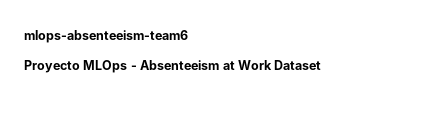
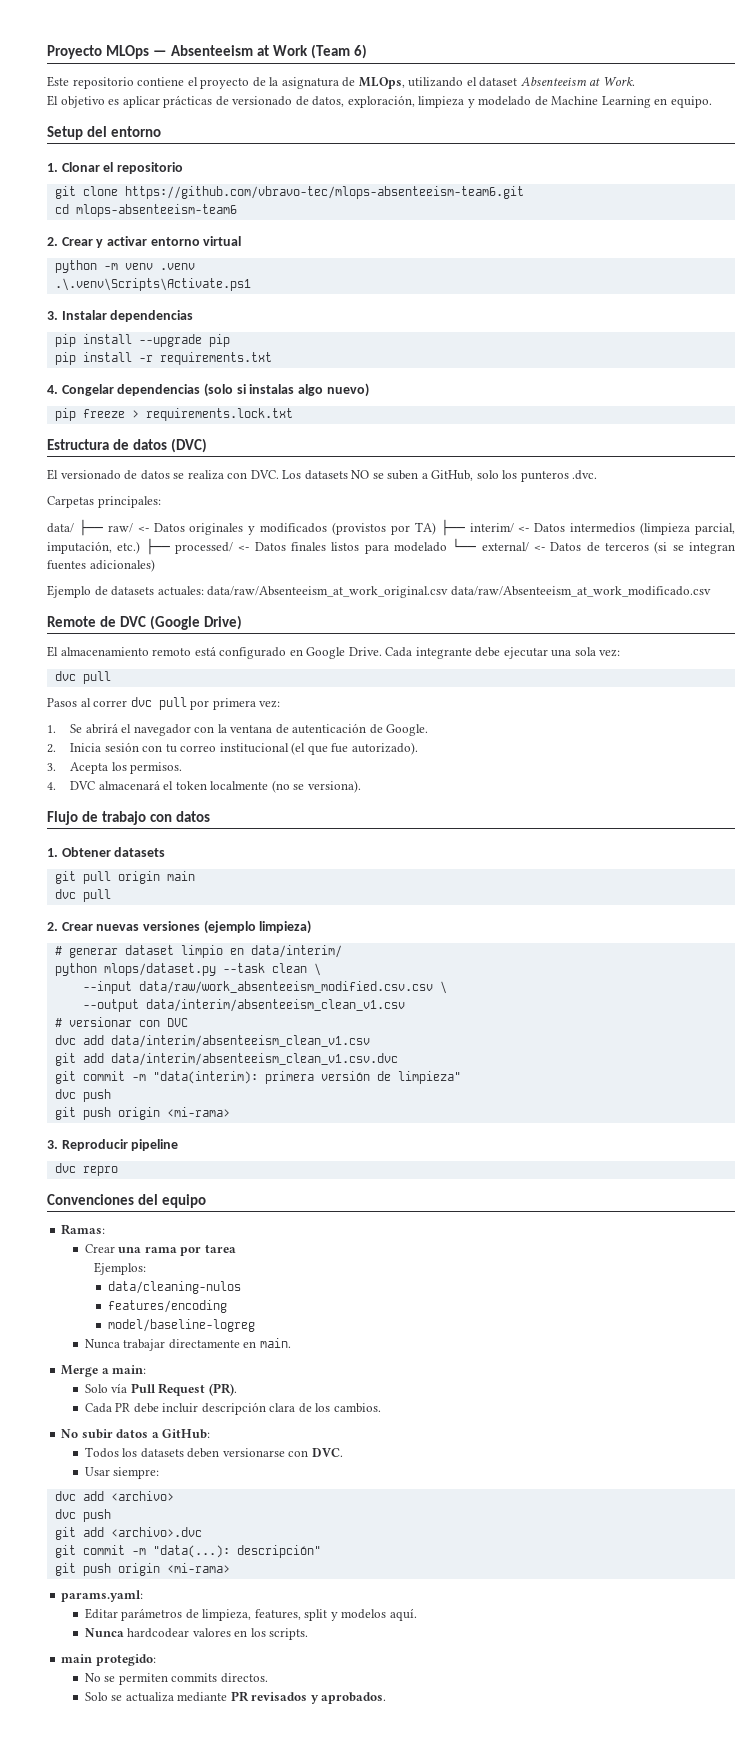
- mlops-absenteeism-team6
- Proyecto MLOps - Absenteeism at Work Dataset
+ Proyecto MLOps — Absenteeism at Work (Team 6)
+ Este repositorio contiene el proyecto de la asignatura de MLOps, utilizando el dataset Absenteeism at Work.
+ El objetivo es aplicar prácticas de versionado de datos, exploración, limpieza y modelado de Machine Learning en equipo.
+ Setup del entorno
+ 1. Clonar el repositorio
+ git clone https://github.com/vbravo-tec/mlops-absenteeism-team6.git
+ cd mlops-absenteeism-team6
+ 2. Crear y activar entorno virtual
+ python -m venv .venv
+ .\.venv\Scripts\Activate.ps1
+ 3. Instalar dependencias
+ pip install --upgrade pip
+ pip install -r requirements.txt
+ 4. Congelar dependencias (solo si instalas algo nuevo)
+ pip freeze > requirements.lock.txt
+ Estructura de datos (DVC)
+ El versionado de datos se realiza con DVC. Los datasets NO se suben a GitHub, solo los punteros .dvc.
+ Carpetas principales:
+ data/ ├── raw/ <- Datos originales y modificados (provistos por TA) ├── interim/ <- Datos intermedios (limpieza parcial, imputación, etc.) ├── processed/ <- Datos finales listos para modelado └── external/ <- Datos de terceros (si se integran fuentes adicionales)
+ Ejemplo de datasets actuales: data/raw/Absenteeism_at_work_original.csv data/raw/Absenteeism_at_work_modificado.csv
+ Remote de DVC (Google Drive)
+ El almacenamiento remoto está configurado en Google Drive. Cada integrante debe ejecutar una sola vez:
+ dvc pull
+ Pasos al correr dvc pull por primera vez:
+ 1. Se abrirá el navegador con la ventana de autenticación de Google.
+ 2. Inicia sesión con tu correo institucional (el que fue autorizado).
+ 3. Acepta los permisos.
+ 4. DVC almacenará el token localmente (no se versiona).
+ Flujo de trabajo con datos
+ 1. Obtener datasets
+ git pull origin main
+ dvc pull
+ 2. Crear nuevas versiones (ejemplo limpieza)
+ # generar dataset limpio en data/interim/
+ python mlops/dataset.py --task clean \
+ --input data/raw/work_absenteeism_modified.csv.csv \
+ --output data/interim/absenteeism_clean_v1.csv
+ # versionar con DVC
+ dvc add data/interim/absenteeism_clean_v1.csv
+ git add data/interim/absenteeism_clean_v1.csv.dvc
+ git commit -m "data(interim): primera versión de limpieza"
+ dvc push
+ git push origin <mi-rama>
+ 3. Reproducir pipeline
+ dvc repro
+ Convenciones del equipo
+ Ramas:
+ Crear una rama por tarea
+ Ejemplos:
+ data/cleaning-nulos
+ features/encoding
+ model/baseline-logreg
+ Nunca trabajar directamente en main.
+ Merge a main:
+ Solo vía Pull Request (PR).
+ Cada PR debe incluir descripción clara de los cambios.
+ No subir datos a GitHub:
+ Todos los datasets deben versionarse con DVC.
+ Usar siempre:
+ dvc add <archivo>
+ dvc push
+ git add <archivo>.dvc
+ git commit -m "data(...): descripción"
+ git push origin <mi-rama>
+ params.yaml:
+ Editar parámetros de limpieza, features, split y modelos aquí.
+ Nunca hardcodear valores en los scripts.
+ main protegido:
+ No se permiten commits directos.
+ Solo se actualiza mediante PR revisados y aprobados.

